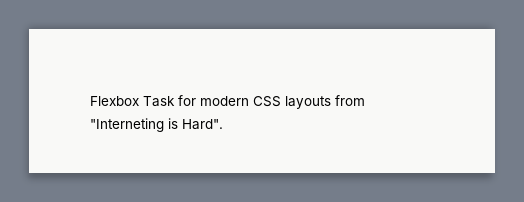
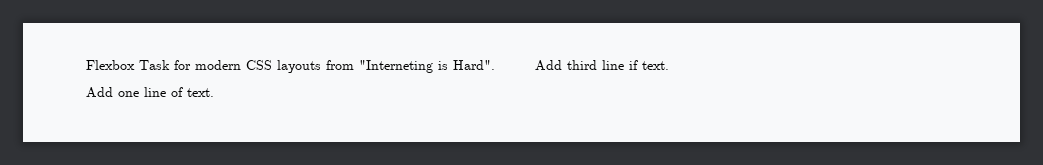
+ Add one line of text.
+ Add third line if text.

